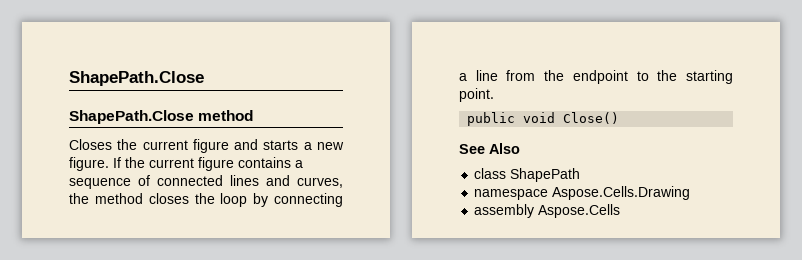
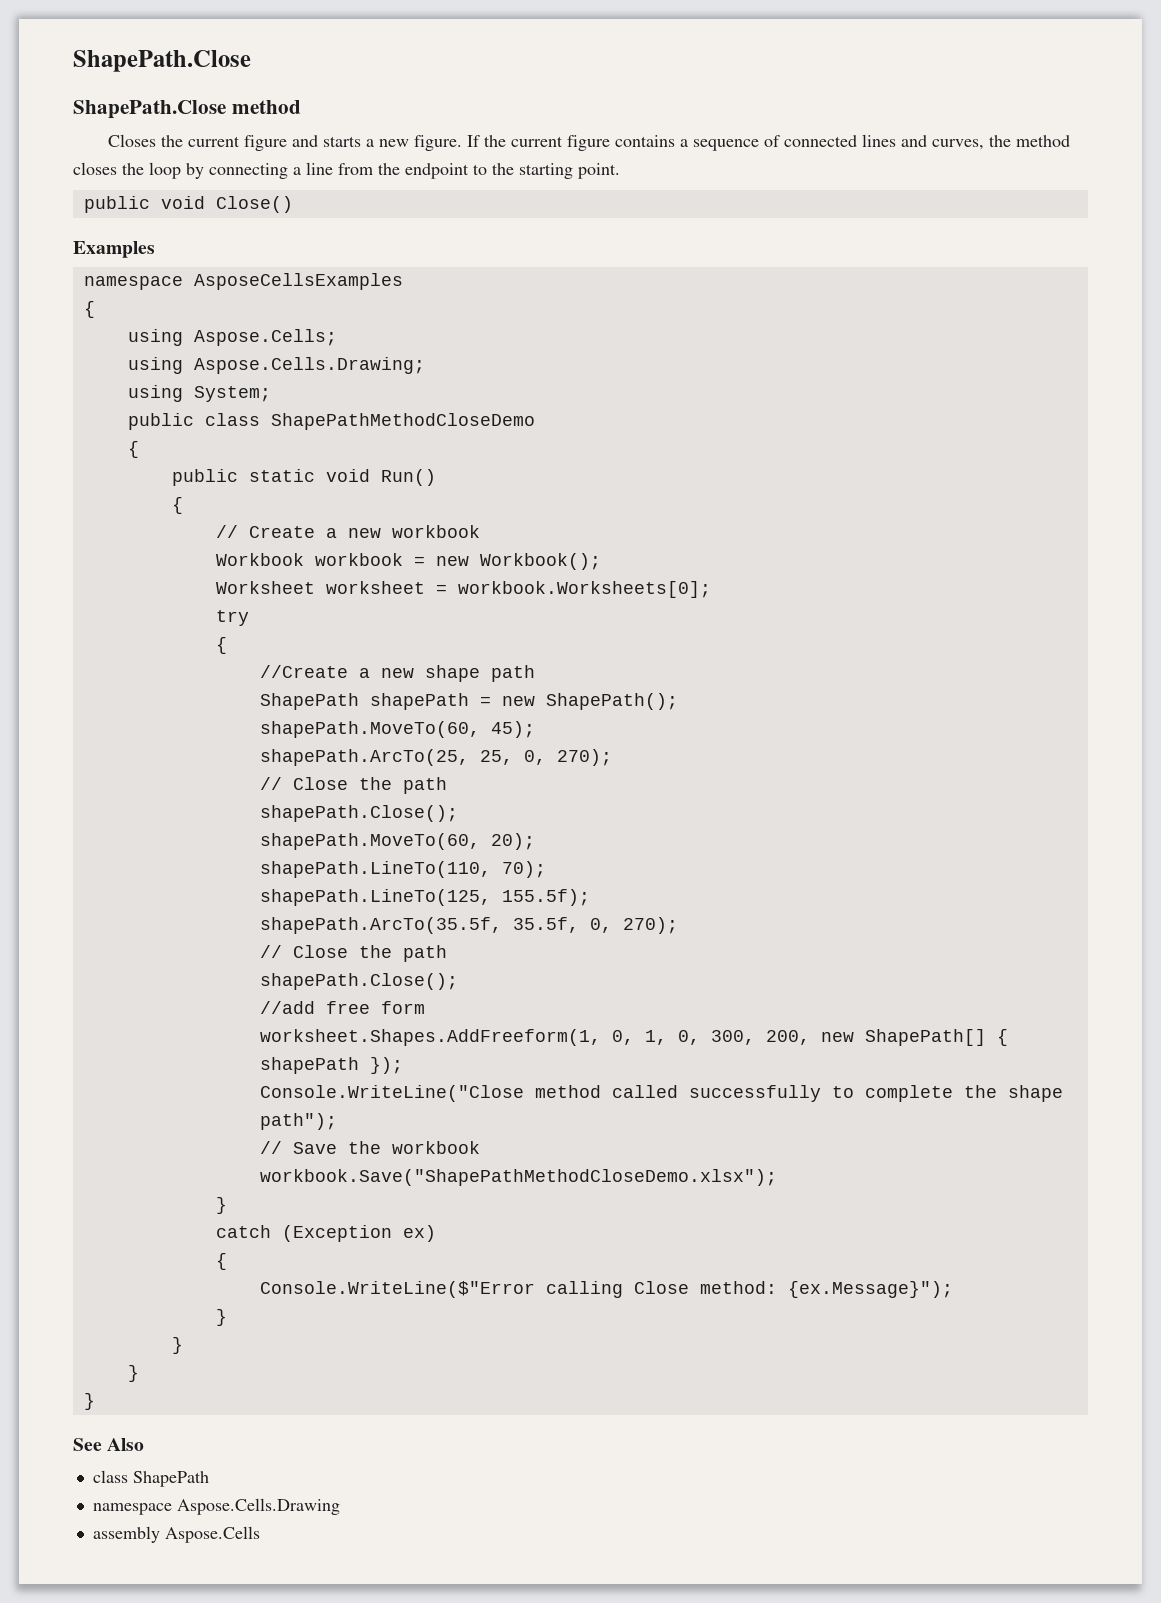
+ Examples
+ namespace AsposeCellsExamples
+ {
+ using Aspose.Cells;
+ using Aspose.Cells.Drawing;
+ using System;
+ public class ShapePathMethodCloseDemo
+ {
+ public static void Run()
+ {
+ // Create a new workbook
+ Workbook workbook = new Workbook();
+ Worksheet worksheet = workbook.Worksheets[0];
+ try
+ {
+ //Create a new shape path
+ ShapePath shapePath = new ShapePath();
+ shapePath.MoveTo(60, 45);
+ shapePath.ArcTo(25, 25, 0, 270);
+ // Close the path
+ shapePath.Close();
+ shapePath.MoveTo(60, 20);
+ shapePath.LineTo(110, 70);
+ shapePath.LineTo(125, 155.5f);
+ shapePath.ArcTo(35.5f, 35.5f, 0, 270);
+ // Close the path
+ shapePath.Close();
+ //add free form
+ worksheet.Shapes.AddFreeform(1, 0, 1, 0, 300, 200, new ShapePath[] { shapePath });
+ Console.WriteLine("Close method called successfully to complete the shape path");
+ // Save the workbook
+ workbook.Save("ShapePathMethodCloseDemo.xlsx");
+ }
+ catch (Exception ex)
+ {
+ Console.WriteLine($"Error calling Close method: {ex.Message}");
+ }
+ }
+ }
+ }

